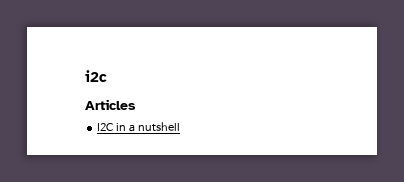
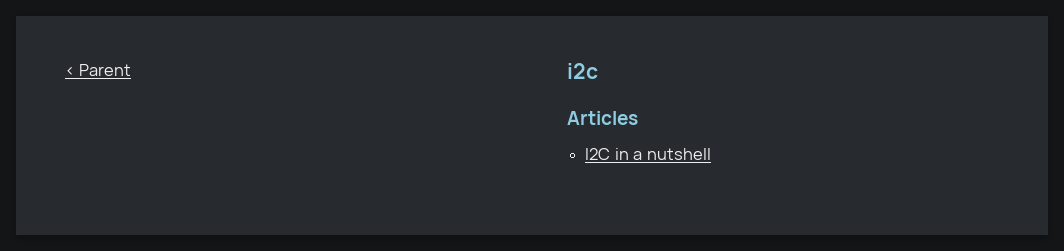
+ < Parent

